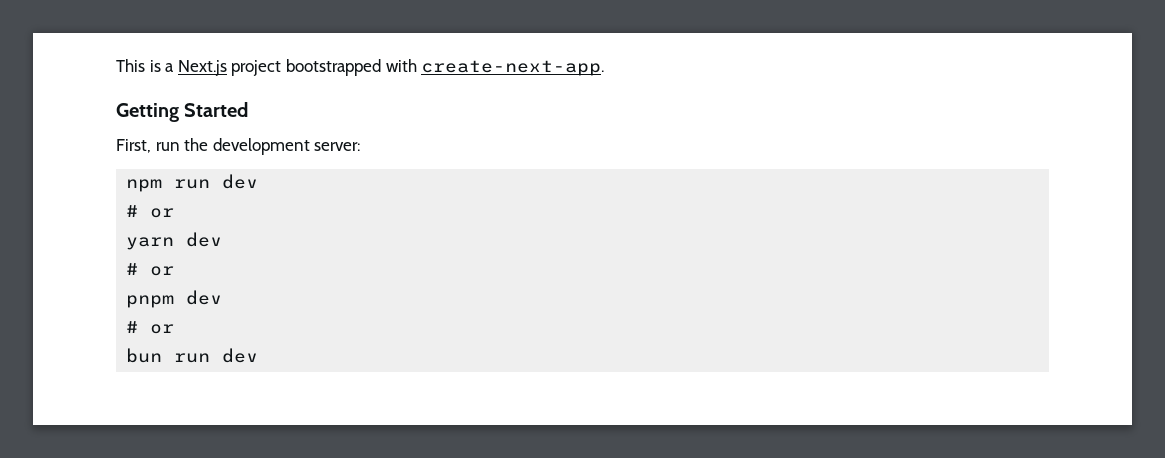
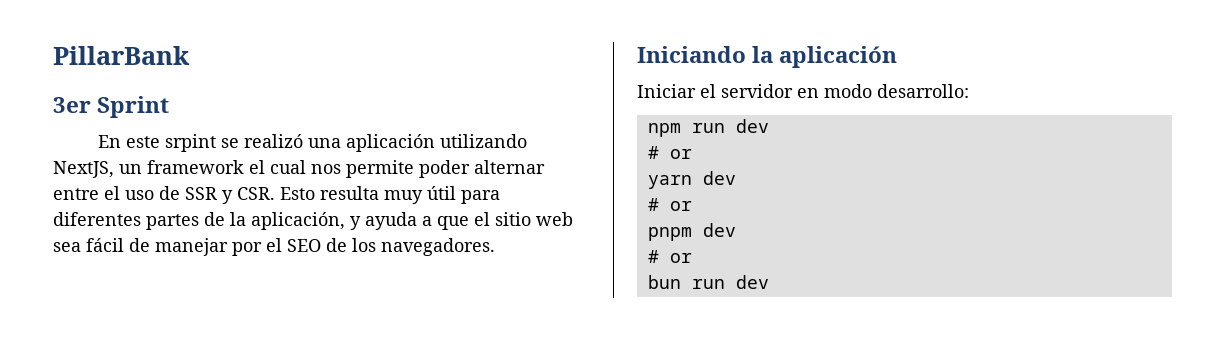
- This is a Next.js project bootstrapped with create-next-app.
- Getting Started
- First, run the development server:
+ PillarBank
+ 3er Sprint
+ En este srpint se realizó una aplicación utilizando NextJS, un framework el cual nos permite poder alternar entre el uso de SSR y CSR. Esto resulta muy útil para diferentes partes de la aplicación, y ayuda a que el sitio web sea fácil de manejar por el SEO de los navegadores.
+ Iniciando la aplicación
+ Iniciar el servidor en modo desarrollo:

